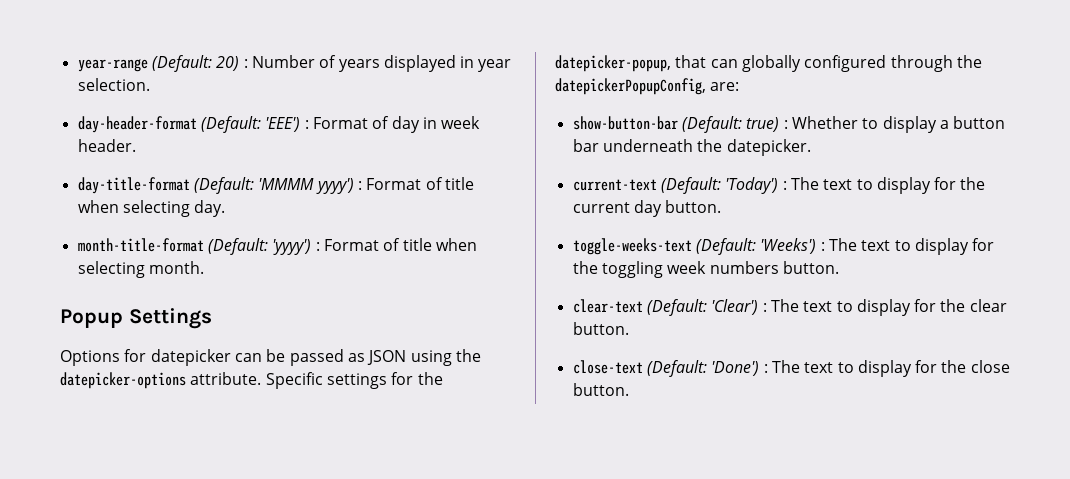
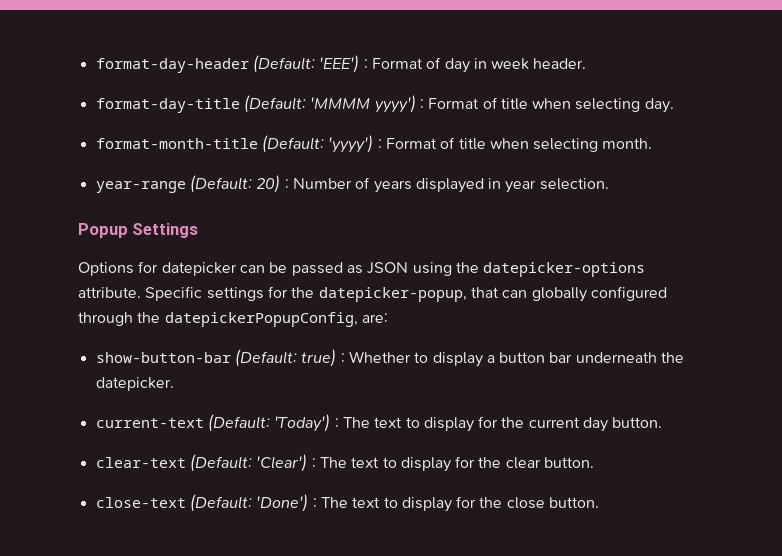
+ format-day-header (Default: 'EEE') : Format of day in week header.
+ format-day-title (Default: 'MMMM yyyy') : Format of title when selecting day.
+ format-month-title (Default: 'yyyy') : Format of title when selecting month.
- day-header-format (Default: 'EEE') : Format of day in week header.
- day-title-format (Default: 'MMMM yyyy') : Format of title when selecting day.
- month-title-format (Default: 'yyyy') : Format of title when selecting month.
- toggle-weeks-text (Default: 'Weeks') : The text to display for the toggling week numbers button.

